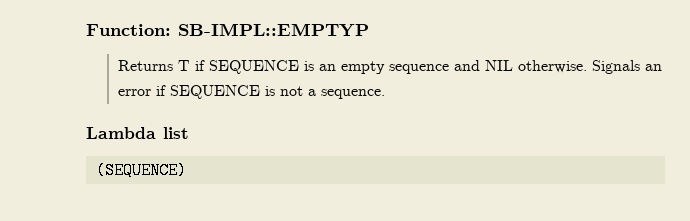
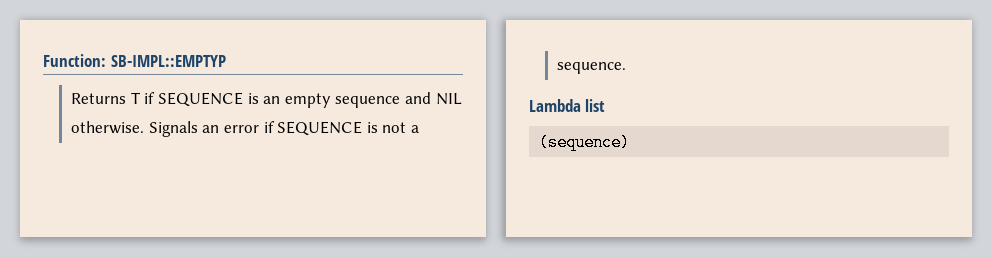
- (SEQUENCE)
+ (sequence)

